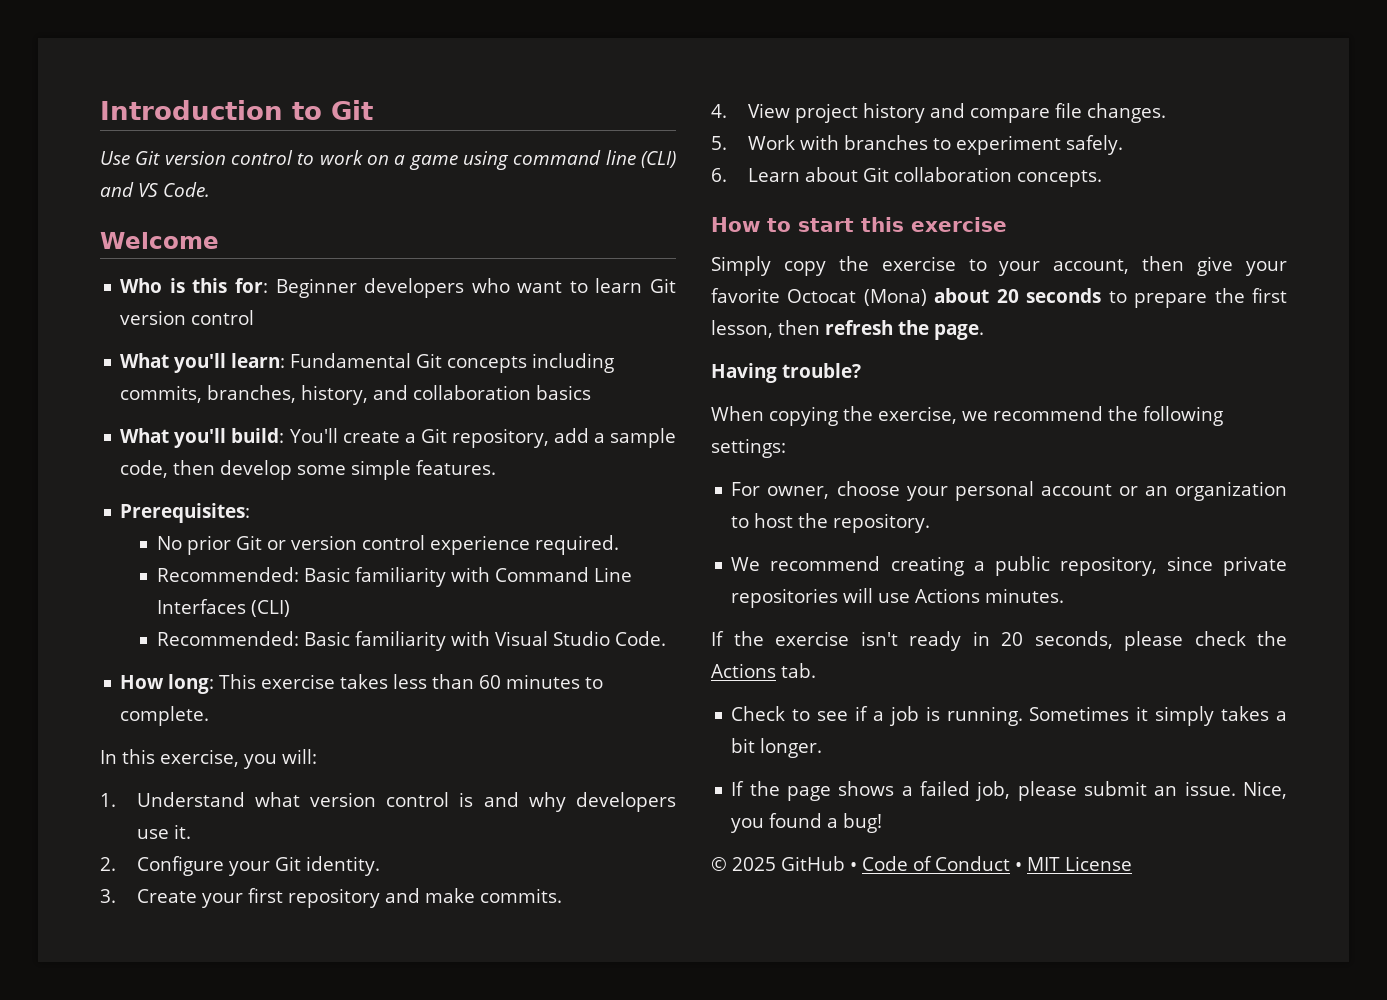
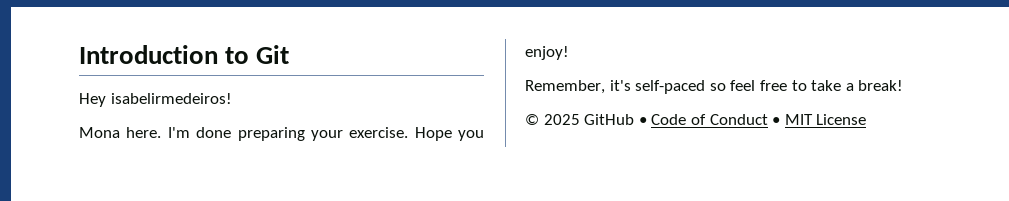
- Use Git version control to work on a game using command line (CLI) and VS Code.
- Welcome
- Who is this for: Beginner developers who want to learn Git version control
- What you'll learn: Fundamental Git concepts including commits, branches, history, and collaboration basics
- What you'll build: You'll create a Git repository, add a sample code, then develop some simple features.
- Prerequisites:
- No prior Git or version control experience required.
- Recommended: Basic familiarity with Command Line Interfaces (CLI)
- Recommended: Basic familiarity with Visual Studio Code.
- How long: This exercise takes less than 60 minutes to complete.
- In this exercise, you will:
- 1. Understand what version control is and why developers use it.
- 2. Configure your Git identity.
- 3. Create your first repository and make commits.
- 4. View project history and compare file changes.
- 5. Work with branches to experiment safely.
- 6. Learn about Git collaboration concepts.
- How to start this exercise
- Simply copy the exercise to your account, then give your favorite Octocat (Mona) about 20 seconds to prepare the first lesson, then refresh the page.
- Having trouble?
- When copying the exercise, we recommend the following settings:
- For owner, choose your personal account or an organization to host the repository.
- We recommend creating a public repository, since private repositories will use Actions minutes.
- If the exercise isn't ready in 20 seconds, please check the Actions tab.
- Check to see if a job is running. Sometimes it simply takes a bit longer.
- If the page shows a failed job, please submit an issue. Nice, you found a bug!
+ Hey isabelirmedeiros!
+ Mona here. I'm done preparing your exercise. Hope you enjoy!
+ Remember, it's self-paced so feel free to take a break!

